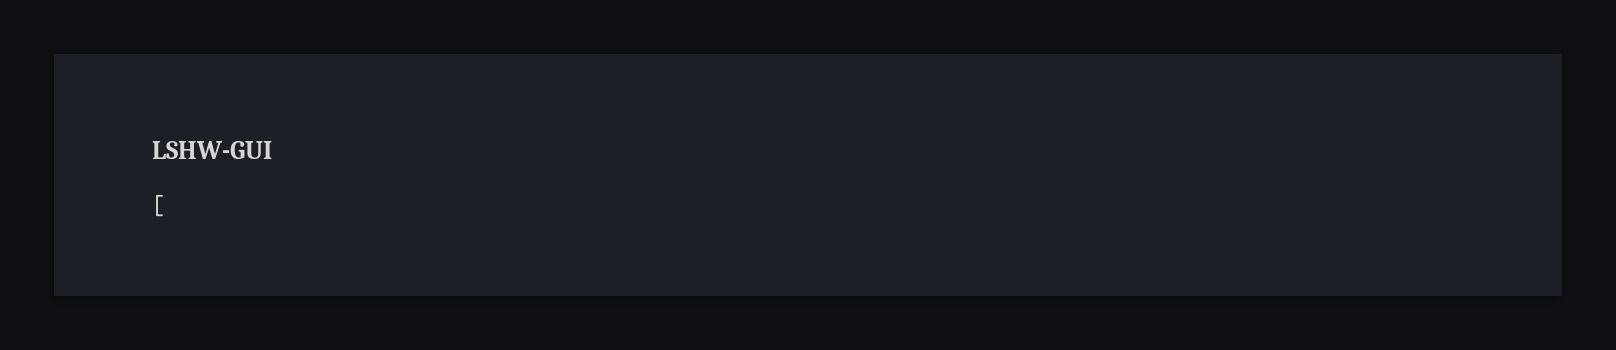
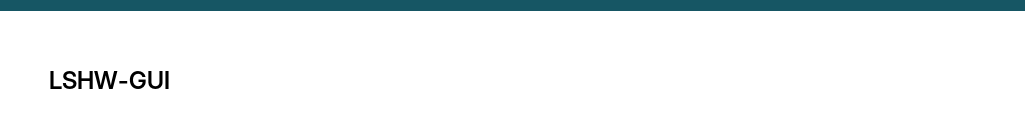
- [

